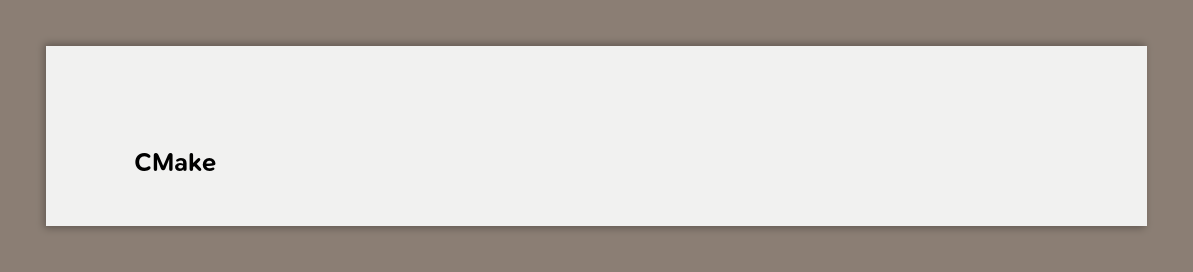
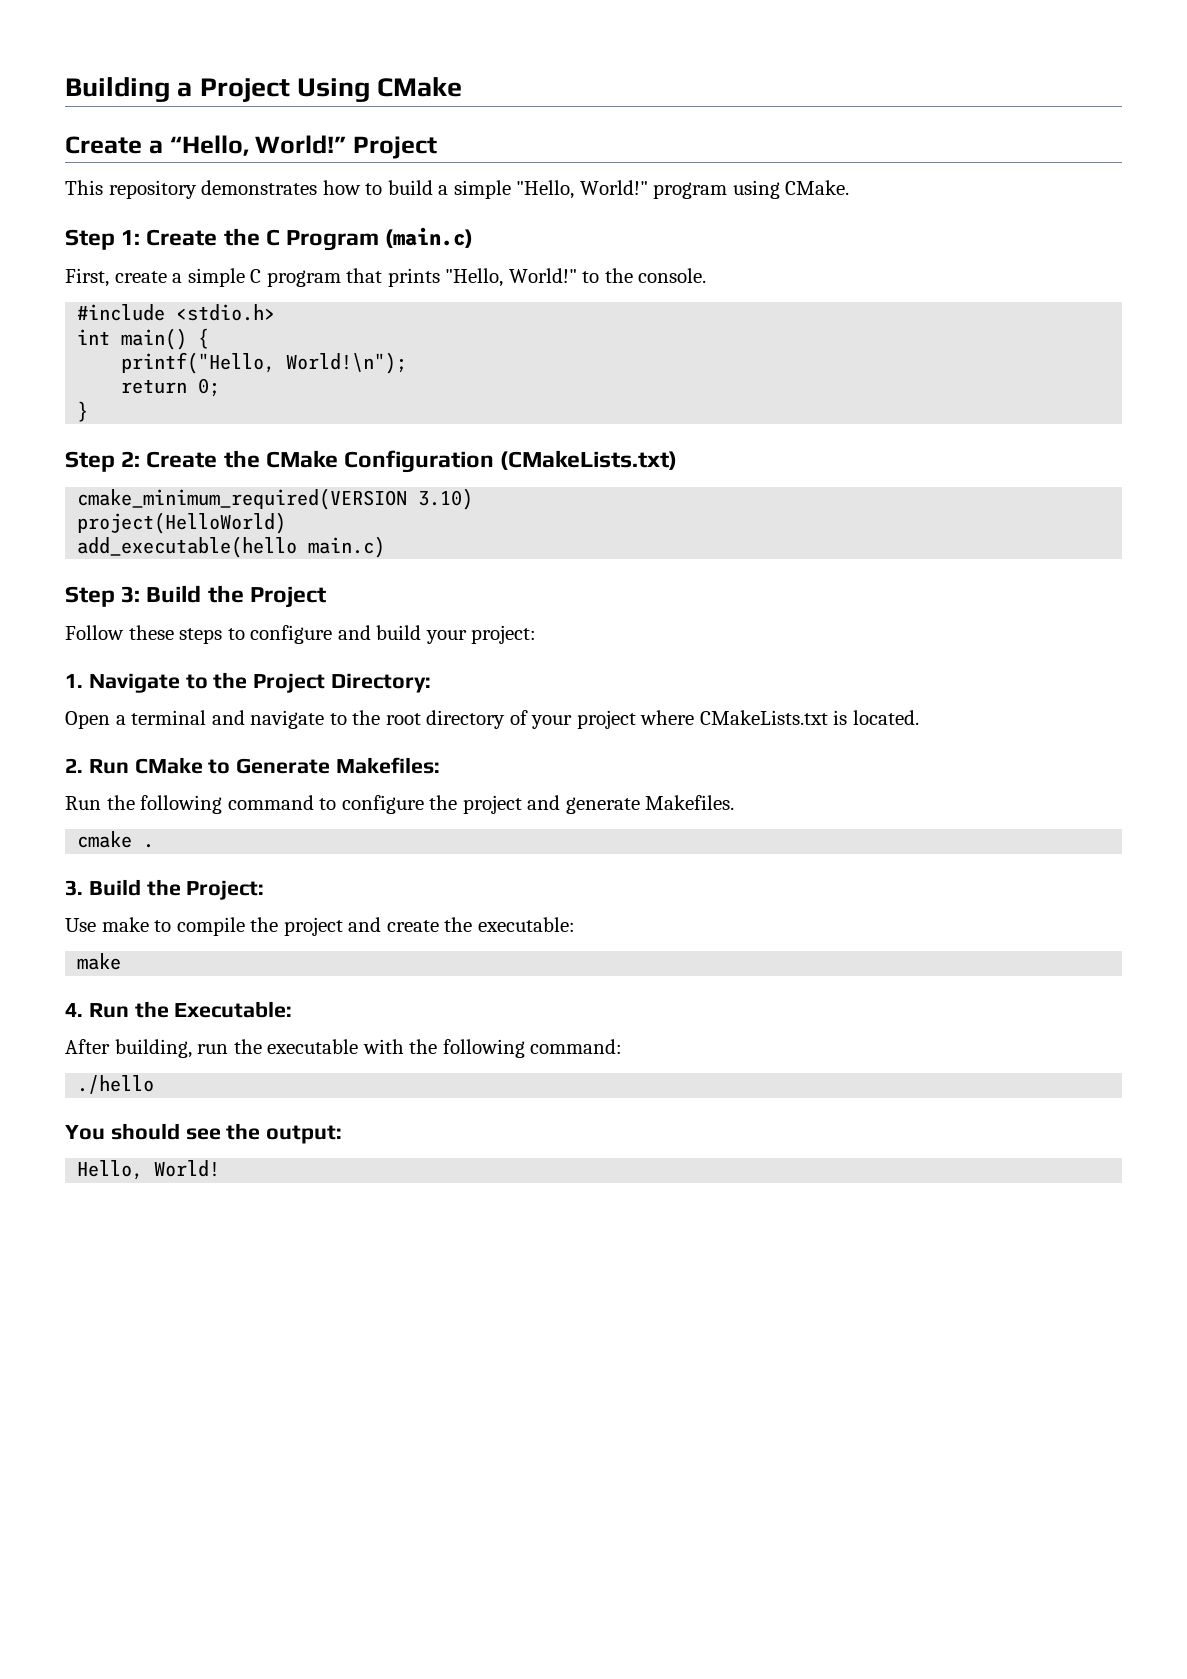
- CMake
+ Building a Project Using CMake
+ Create a “Hello, World!” Project
+ This repository demonstrates how to build a simple "Hello, World!" program using CMake.
+ Step 1: Create the C Program (main.c)
+ First, create a simple C program that prints "Hello, World!" to the console.
+ #include <stdio.h>
+ int main() {
+ printf("Hello, World!\n");
+ return 0;
+ }
+ Step 2: Create the CMake Configuration (CMakeLists.txt)
+ cmake_minimum_required(VERSION 3.10)
+ project(HelloWorld)
+ add_executable(hello main.c)
+ Step 3: Build the Project
+ Follow these steps to configure and build your project:
+ 1. Navigate to the Project Directory:
+ Open a terminal and navigate to the root directory of your project where CMakeLists.txt is located.
+ 2. Run CMake to Generate Makefiles:
+ Run the following command to configure the project and generate Makefiles.
+ cmake .
+ 3. Build the Project:
+ Use make to compile the project and create the executable:
+ make
+ 4. Run the Executable:
+ After building, run the executable with the following command:
+ ./hello
+ You should see the output:
+ Hello, World!

